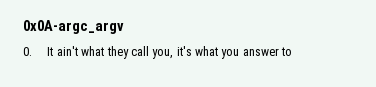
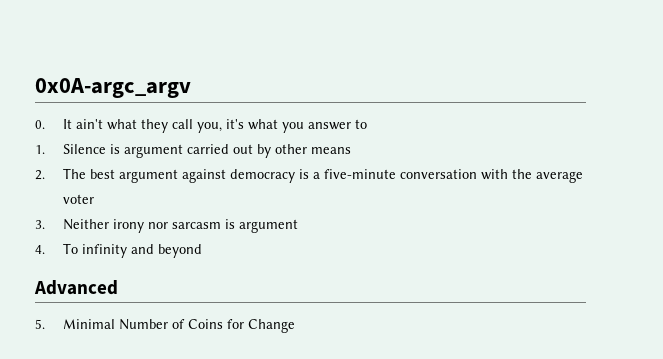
+ 1. Silence is argument carried out by other means
+ 2. The best argument against democracy is a five-minute conversation with the average voter
+ 3. Neither irony nor sarcasm is argument
+ 4. To infinity and beyond
+ Advanced
+ 5. Minimal Number of Coins for Change

